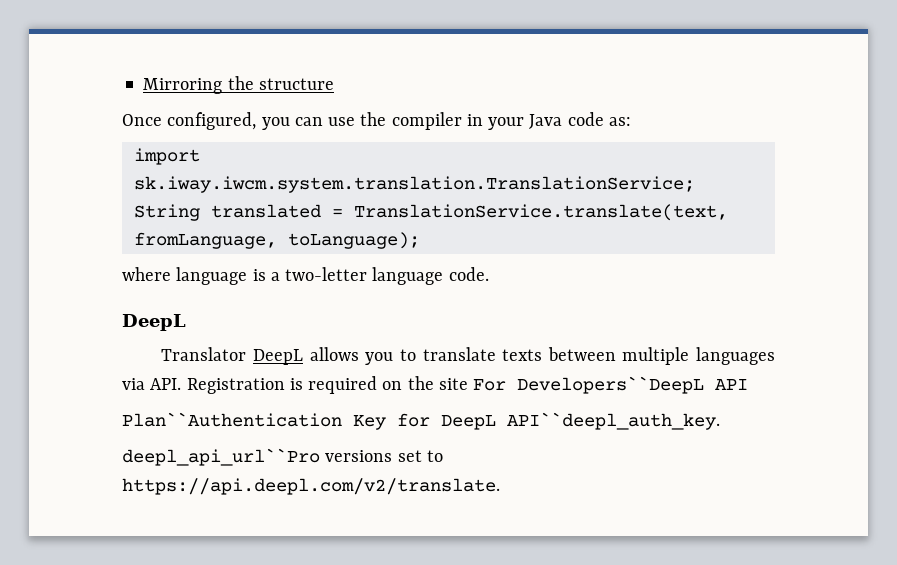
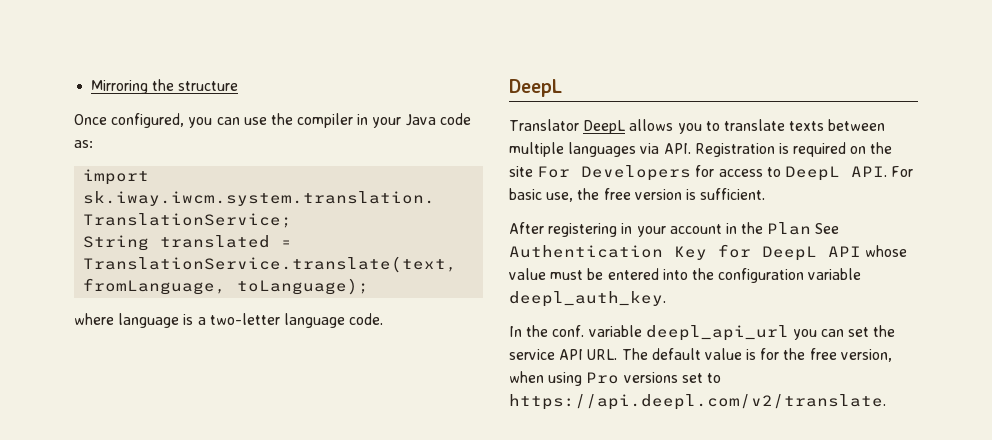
- Translator DeepL allows you to translate texts between multiple languages via API. Registration is required on the site For Developers``DeepL API
- Plan``Authentication Key for DeepL API``deepl_auth_key.
- deepl_api_url``Pro versions set to https://api.deepl.com/v2/translate.
+ Translator DeepL allows you to translate texts between multiple languages via API. Registration is required on the site For Developers for access to DeepL API. For basic use, the free version is sufficient.
+ After registering in your account in the Plan See Authentication Key for DeepL API whose value must be entered into the configuration variable deepl_auth_key.
+ In the conf. variable deepl_api_url you can set the service API URL. The default value is for the free version, when using Pro versions set to https://api.deepl.com/v2/translate.

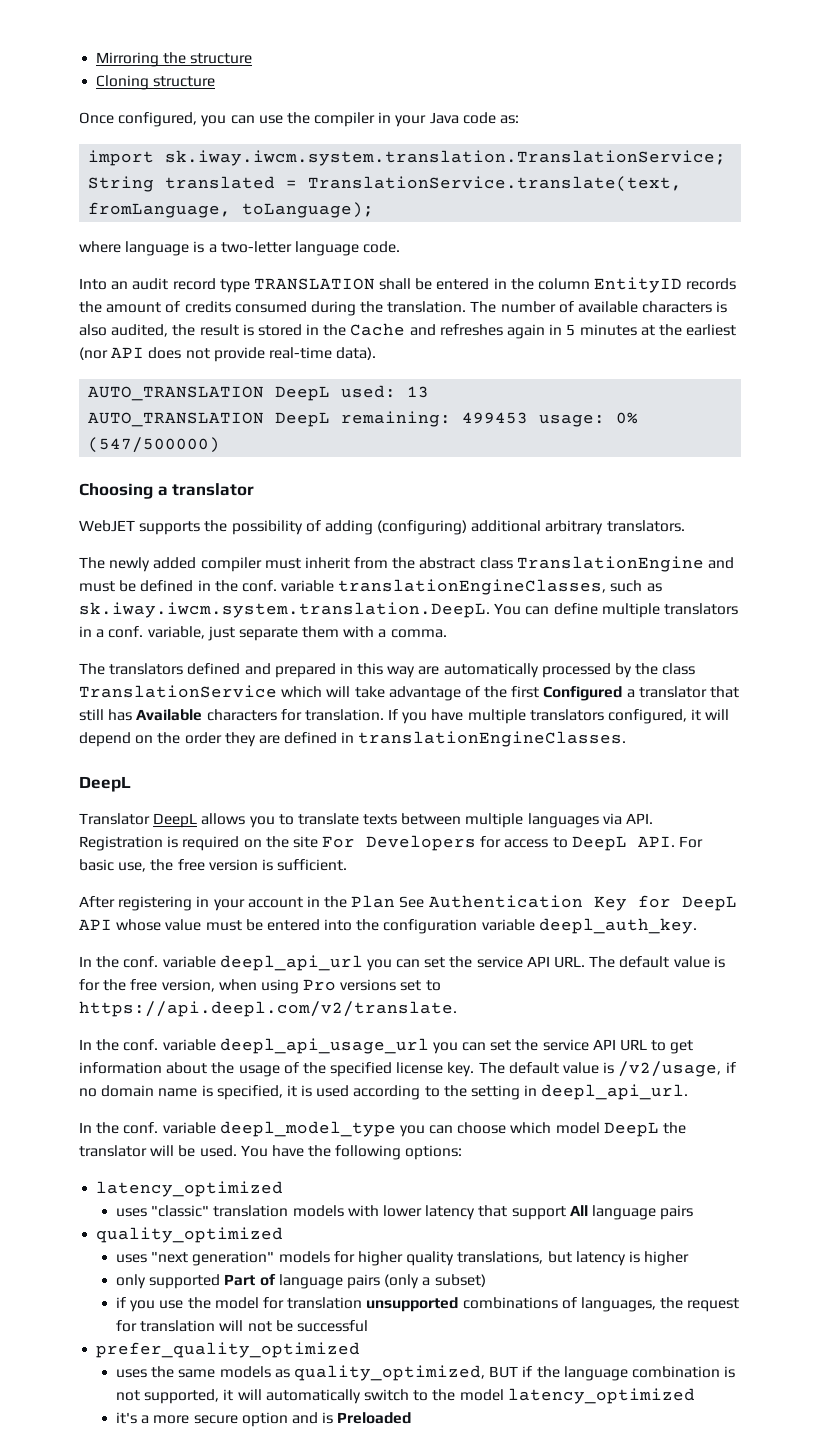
+ Cloning structure
+ Into an audit record type TRANSLATION shall be entered in the column EntityID records the amount of credits consumed during the translation. The number of available characters is also audited, the result is stored in the Cache and refreshes again in 5 minutes at the earliest (nor API does not provide real-time data).
+ AUTO_TRANSLATION DeepL used: 13
+ AUTO_TRANSLATION DeepL remaining: 499453 usage: 0% (547/500000)
+ Choosing a translator
+ WebJET supports the possibility of adding (configuring) additional arbitrary translators.
+ The newly added compiler must inherit from the abstract class TranslationEngine and must be defined in the conf. variable translationEngineClasses, such as sk.iway.iwcm.system.translation.DeepL. You can define multiple translators in a conf. variable, just separate them with a comma.
+ The translators defined and prepared in this way are automatically processed by the class TranslationService which will take advantage of the first Configured a translator that still has Available characters for translation. If you have multiple translators configured, it will depend on the order they are defined in translationEngineClasses.
+ In the conf. variable deepl_api_usage_url you can set the service API URL to get information about the usage of the specified license key. The default value is /v2/usage, if no domain name is specified, it is used according to the setting in deepl_api_url.
+ In the conf. variable deepl_model_type you can choose which model DeepL the translator will be used. You have the following options:
+ latency_optimized
+ uses "classic" translation models with lower latency that support All language pairs
+ quality_optimized
+ uses "next generation" models for higher quality translations, but latency is higher
+ only supported Part of language pairs (only a subset)
+ if you use the model for translation unsupported combinations of languages, the request for translation will not be successful
+ prefer_quality_optimized
+ uses the same models as quality_optimized, BUT if the language combination is not supported, it will automatically switch to the model latency_optimized
+ it's a more secure option and is Preloaded

